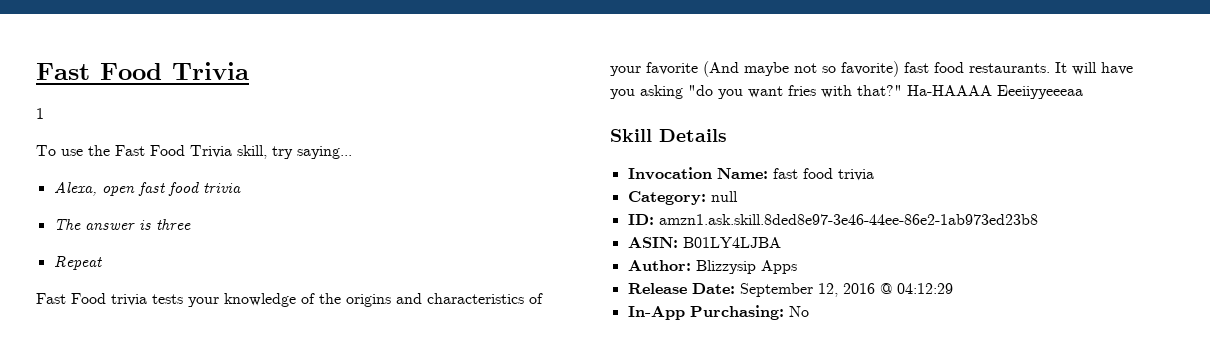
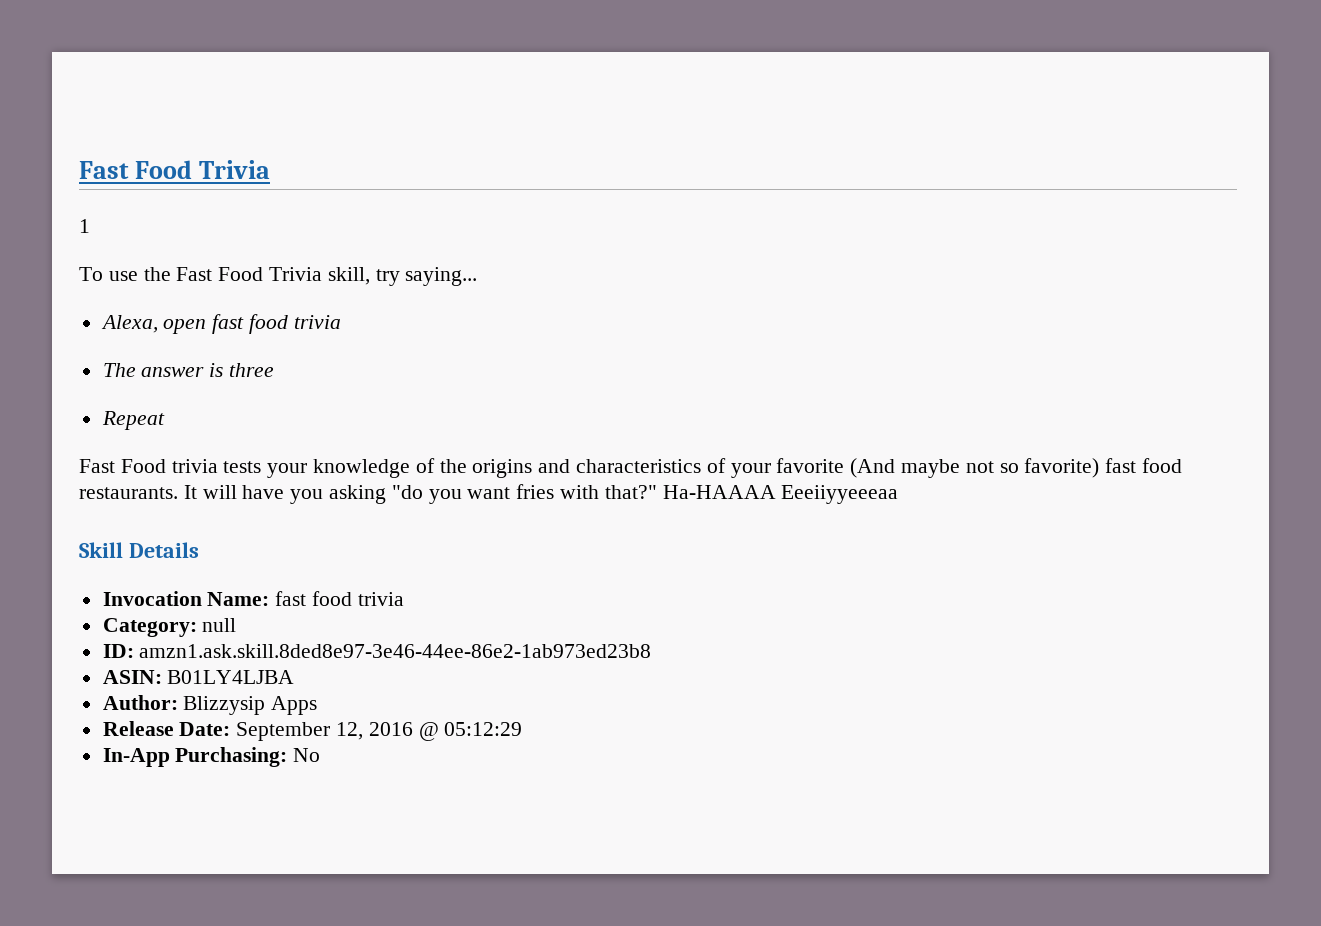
- Release Date: September 12, 2016 @ 04:12:29
+ Release Date: September 12, 2016 @ 05:12:29

